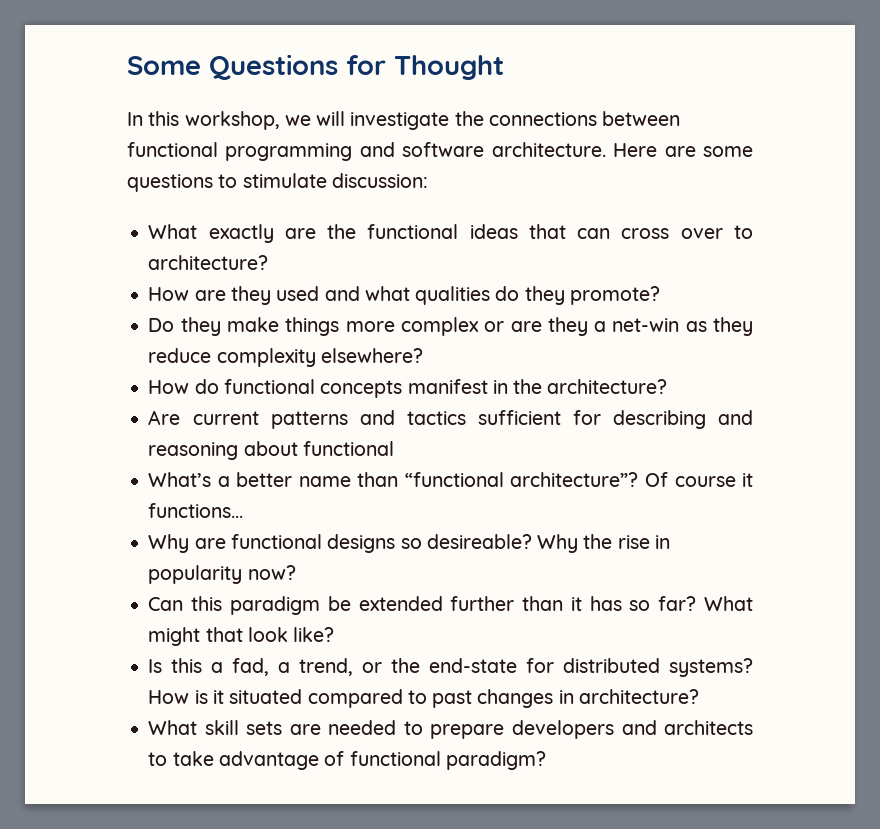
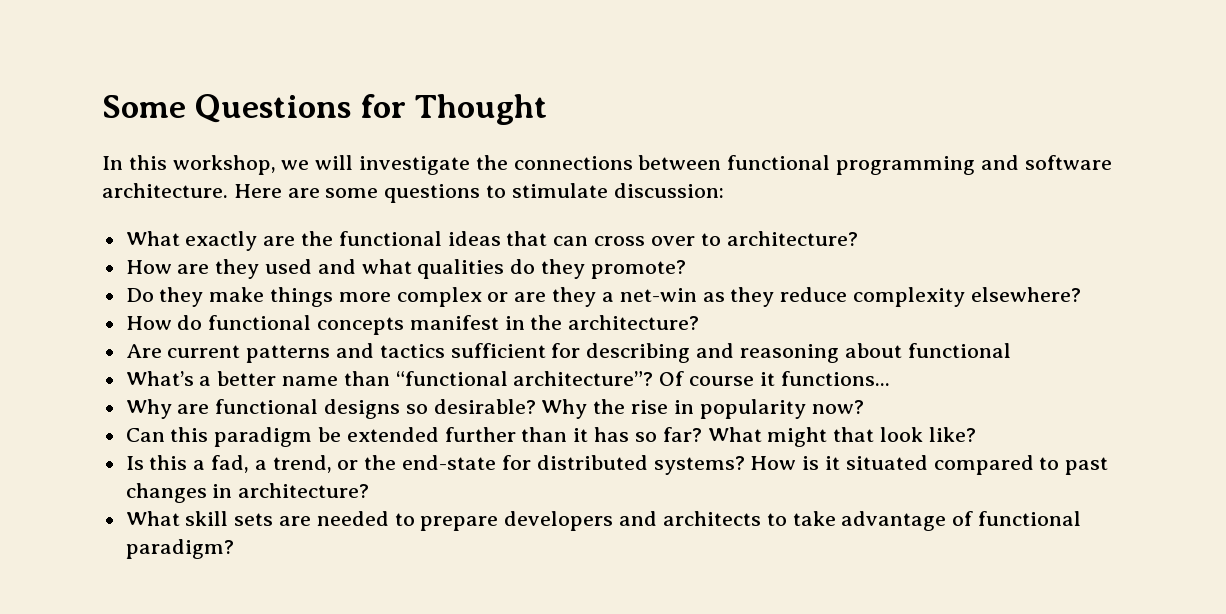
- Why are functional designs so desireable?
+ Why are functional designs so desirable?

